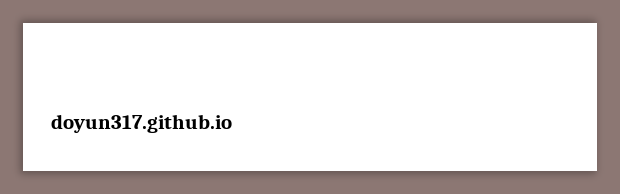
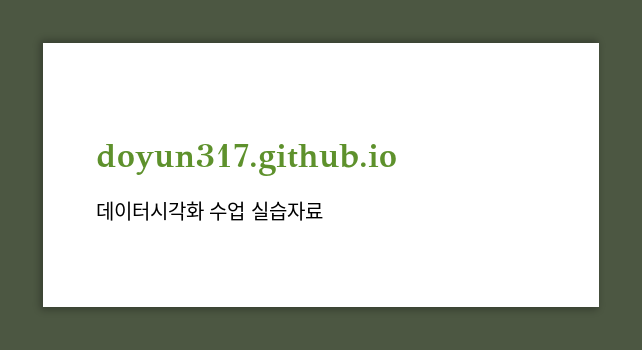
+ 데이터시각화 수업 실습자료

